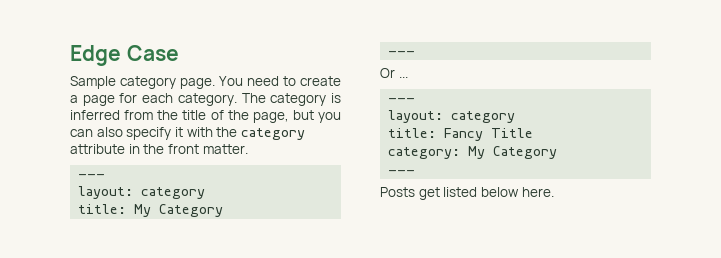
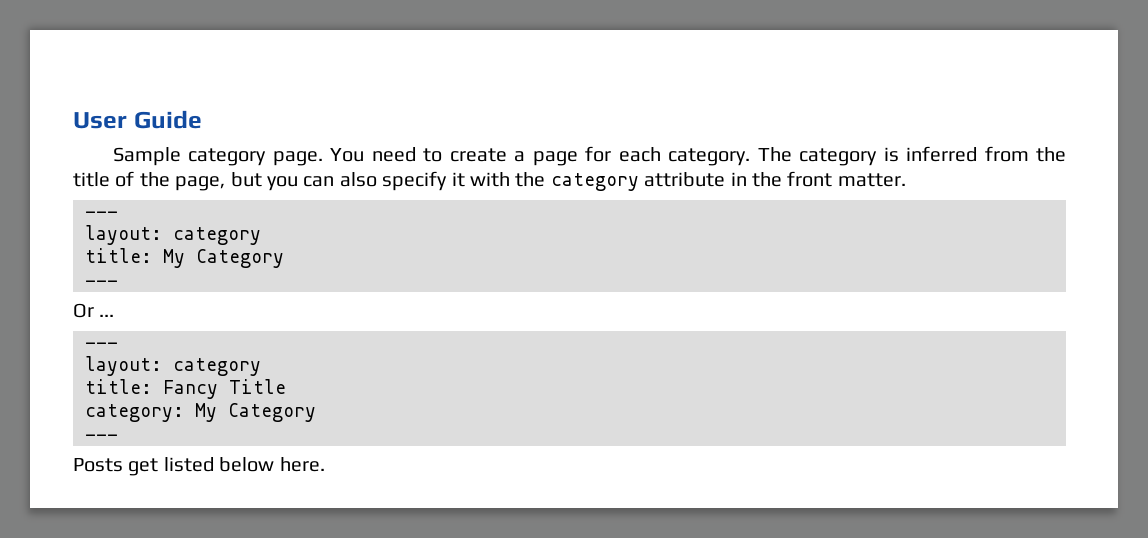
- Edge Case
+ User Guide

